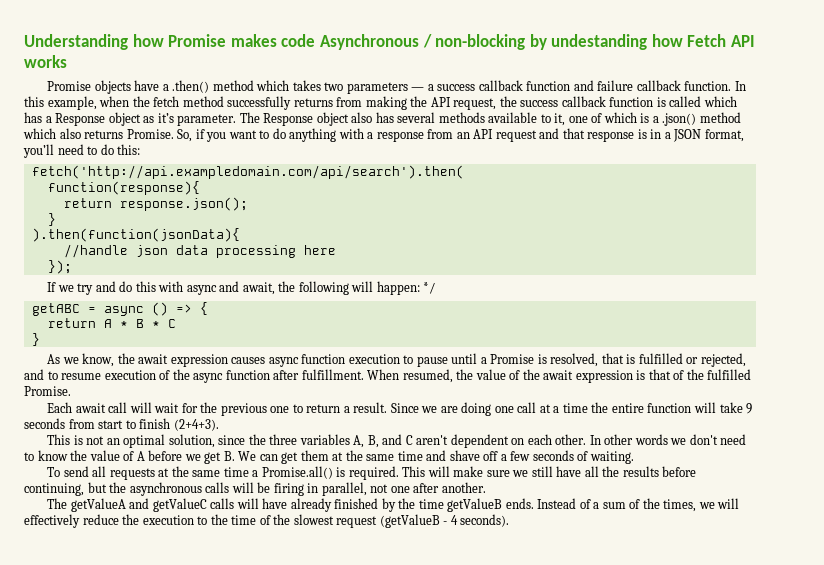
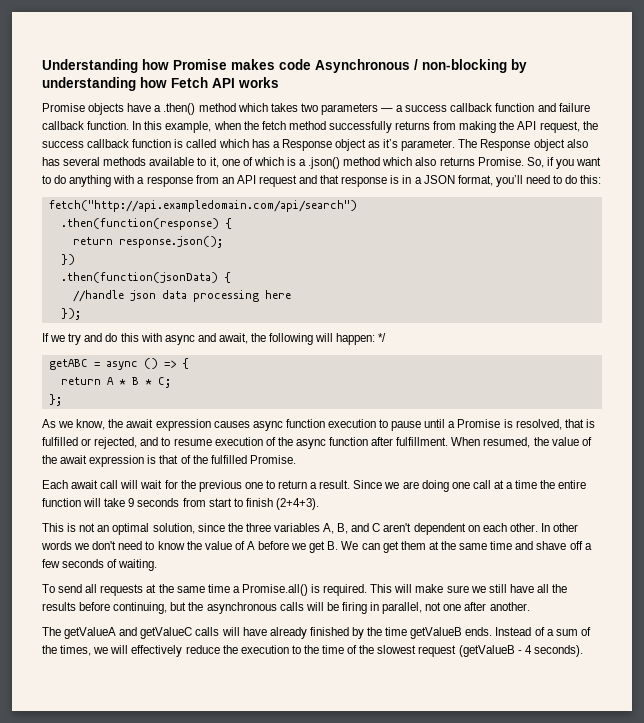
- Understanding how Promise makes code Asynchronous / non-blocking by undestanding how Fetch API works
+ Understanding how Promise makes code Asynchronous / non-blocking by understanding how Fetch API works
- fetch('http://api.exampledomain.com/api/search').then(
- function(response){
+ fetch("http://api.exampledomain.com/api/search")
+ .then(function(response) {
  return response.json();
- }
- ).then(function(jsonData){
+ })
+ .then(function(jsonData) {
- return A * B * C
- }
+ return A * B * C;
+ };

